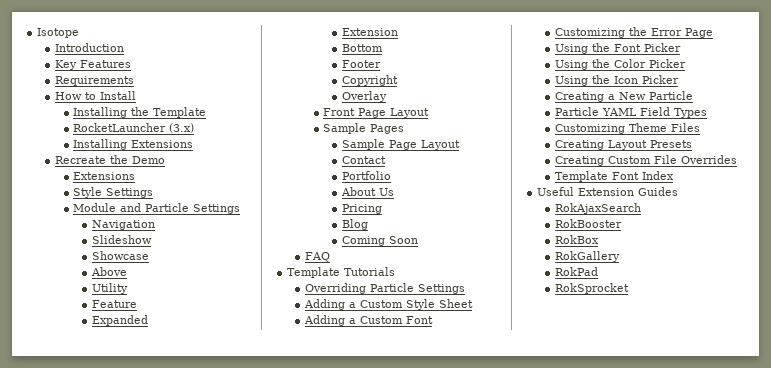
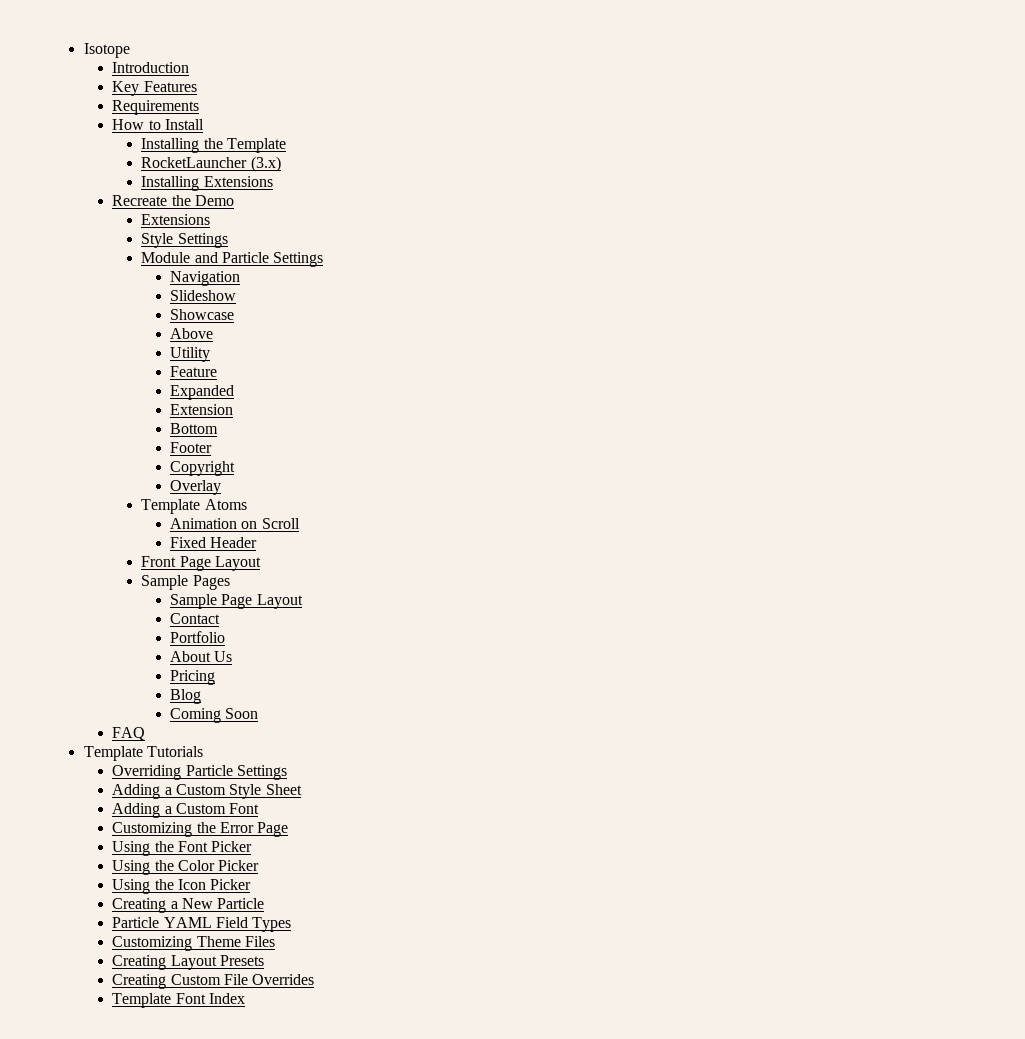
+ Template Atoms
+ Animation on Scroll
+ Fixed Header
- Useful Extension Guides
- RokAjaxSearch
- RokBooster
- RokBox
- RokGallery
- RokPad
- RokSprocket

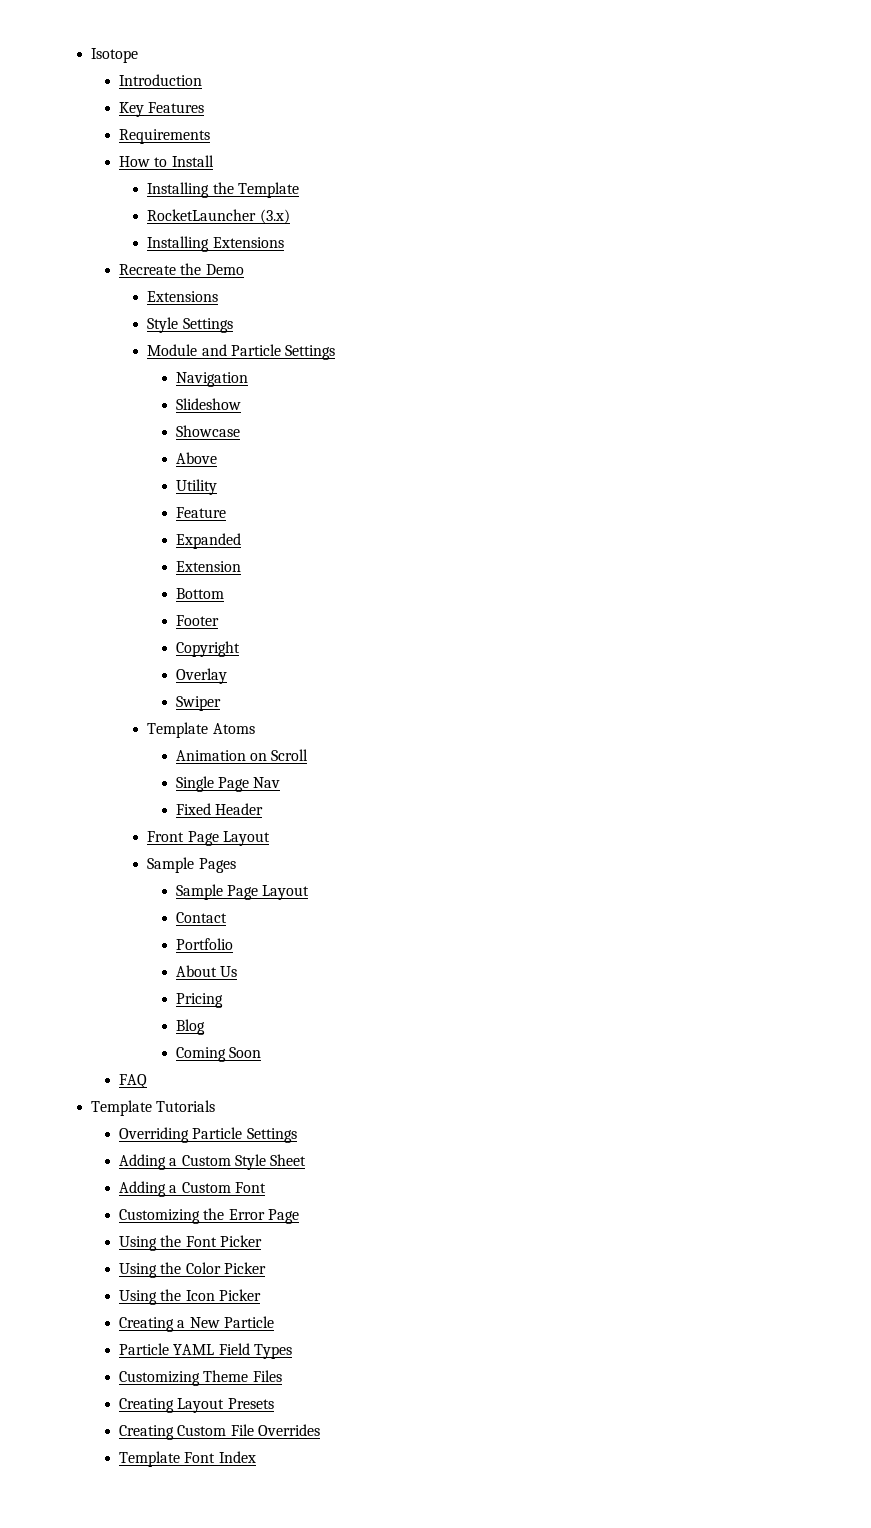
+ Swiper
+ Single Page Nav

